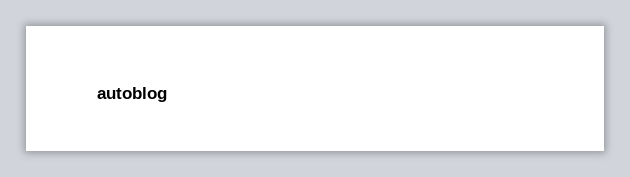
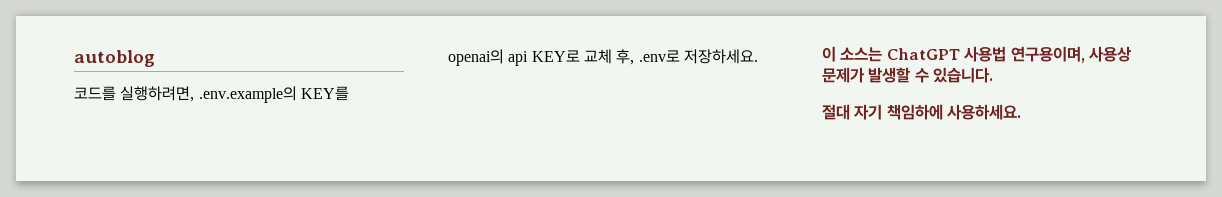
+ 코드를 실행하려면, .env.example의 KEY를 openai의 api KEY로 교체 후, .env로 저장하세요.
+ 이 소스는 ChatGPT 사용법 연구용이며, 사용상 문제가 발생할 수 있습니다.
+ 절대 자기 책임하에 사용하세요.

